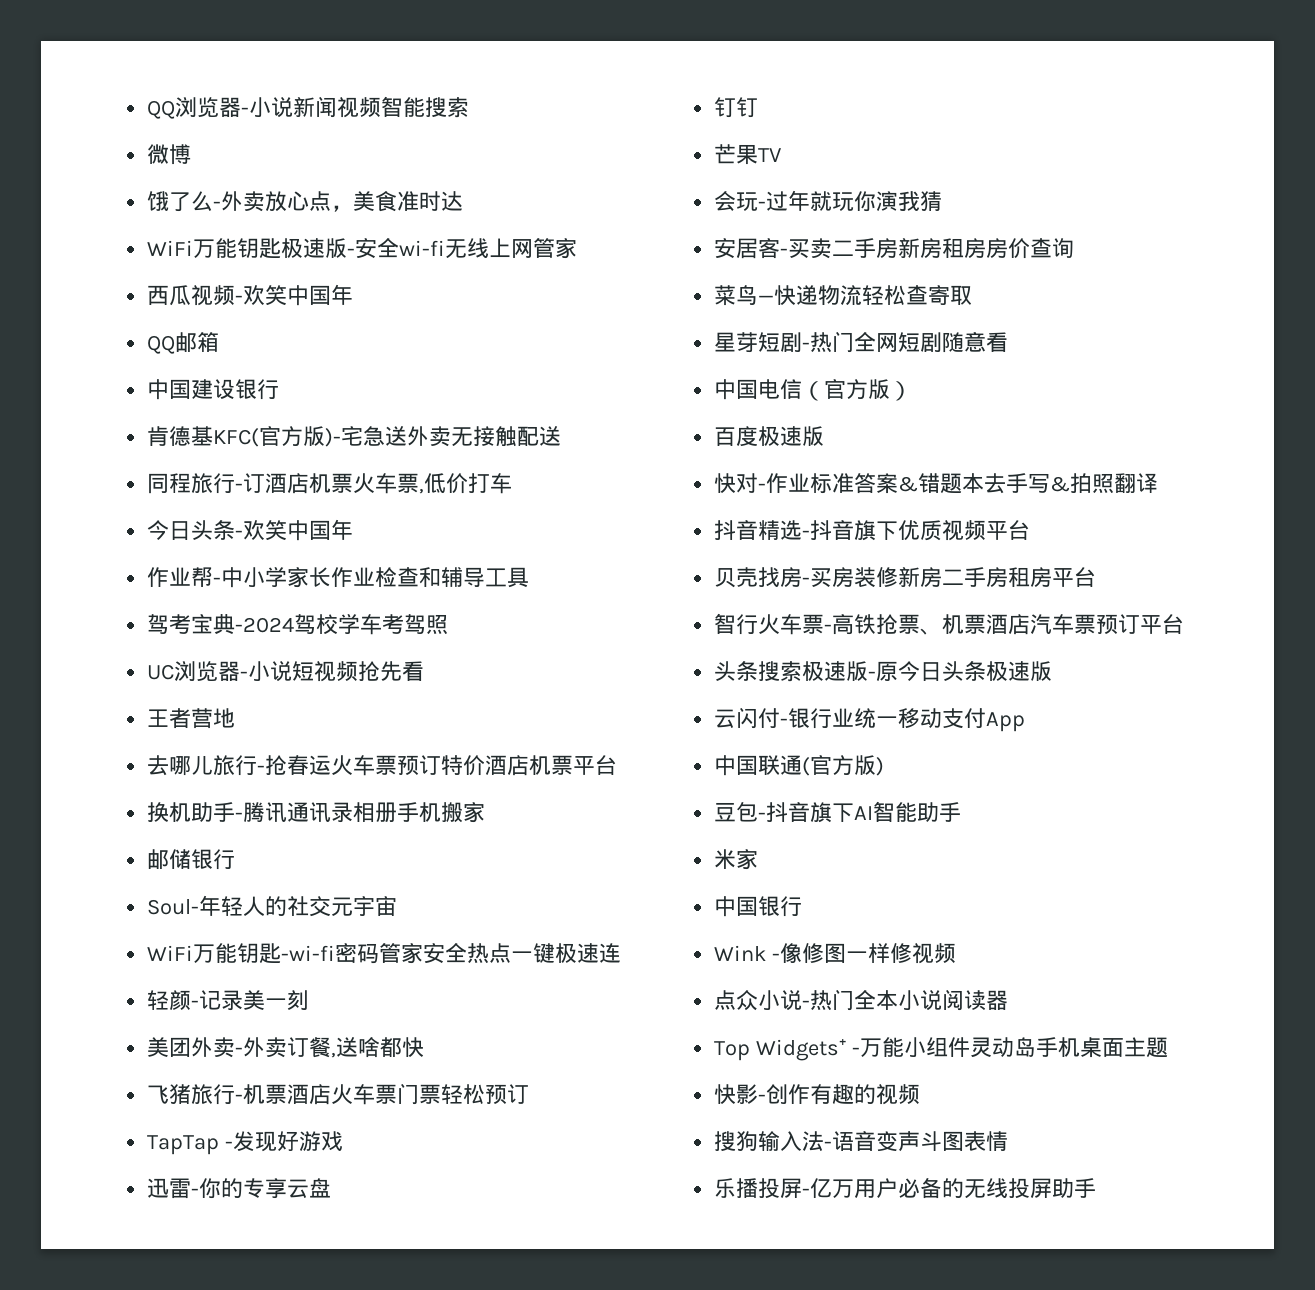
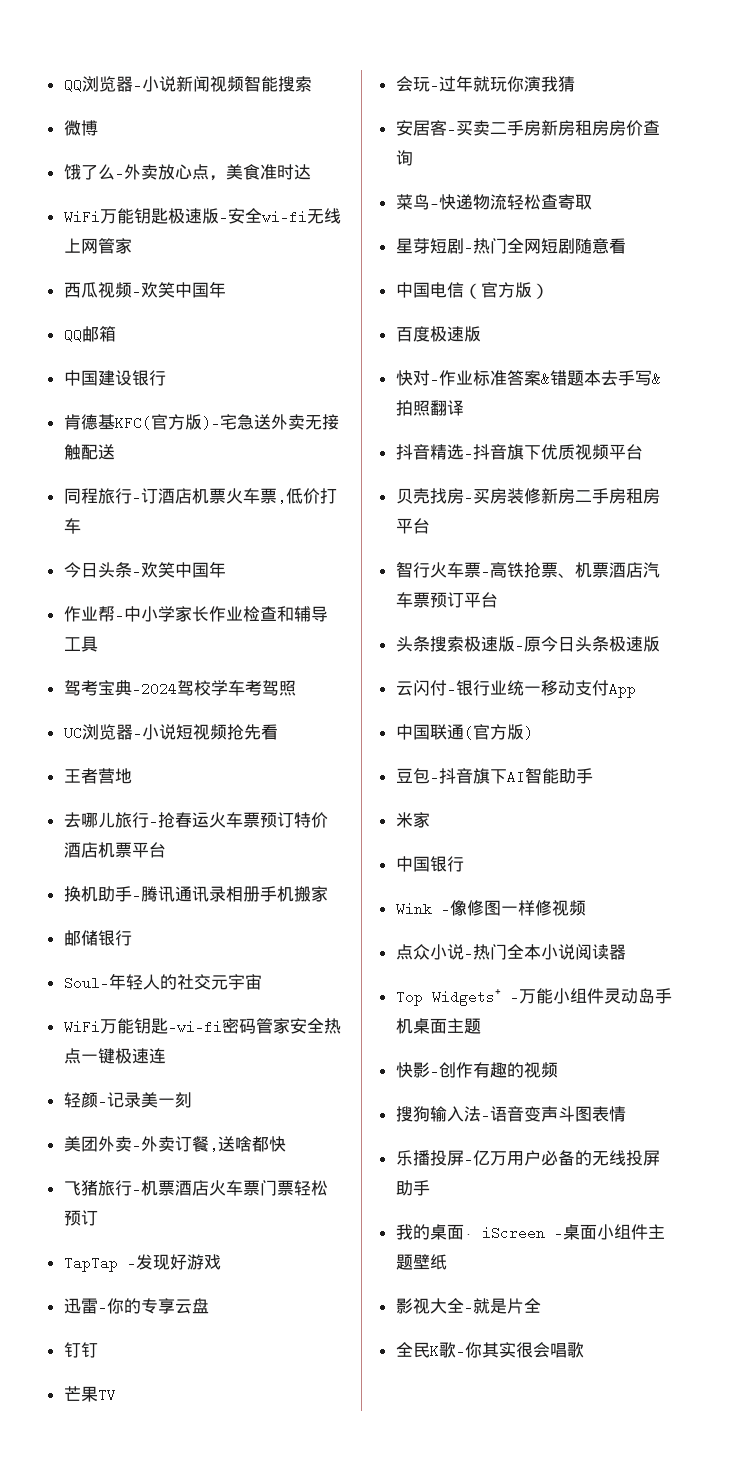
+ 我的桌面· iScreen -桌面小组件主题壁纸
+ 影视大全-就是片全
+ 全民K歌-你其实很会唱歌

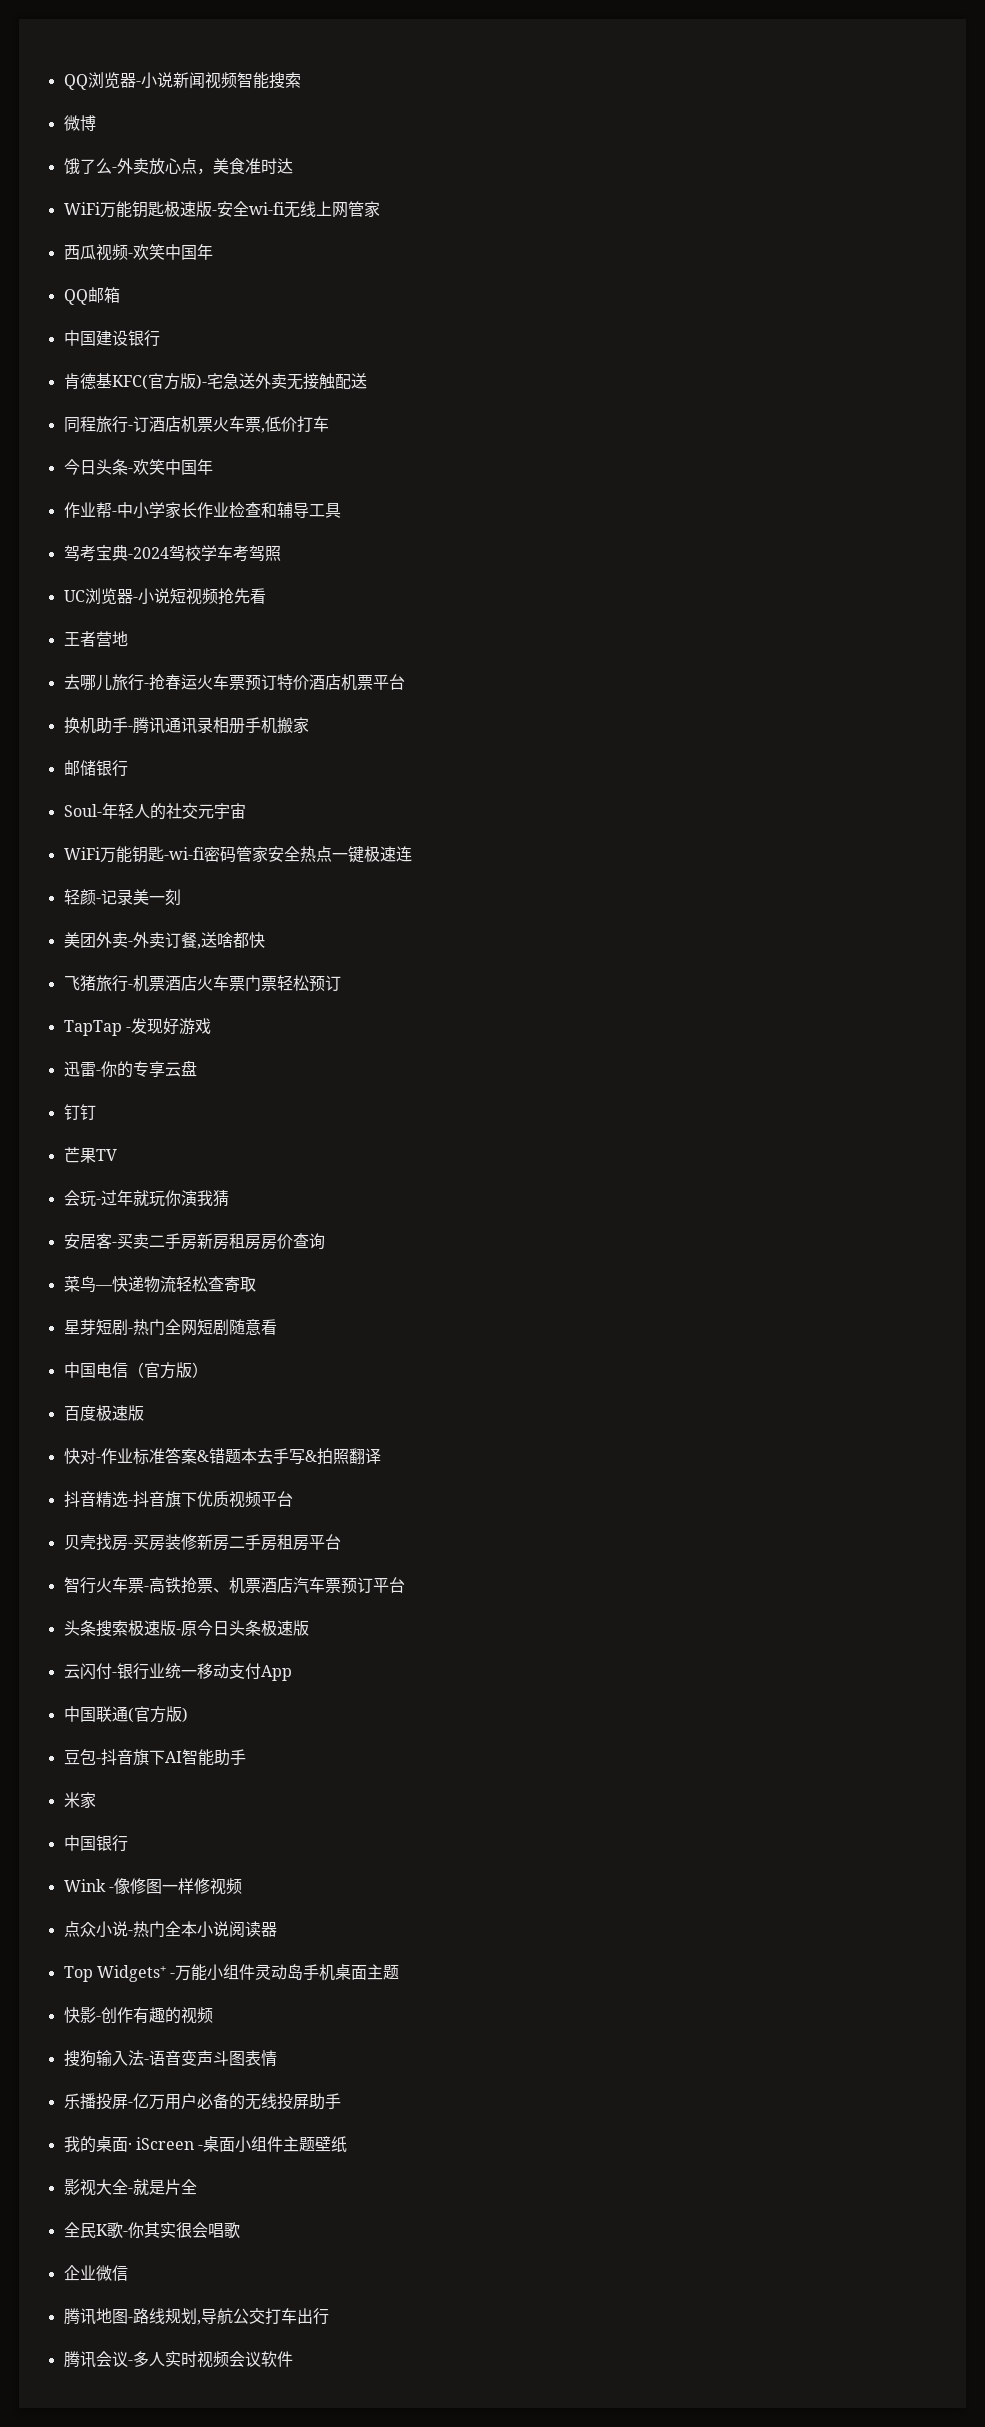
+ 企业微信
+ 腾讯地图-路线规划,导航公交打车出行
+ 腾讯会议-多人实时视频会议软件

